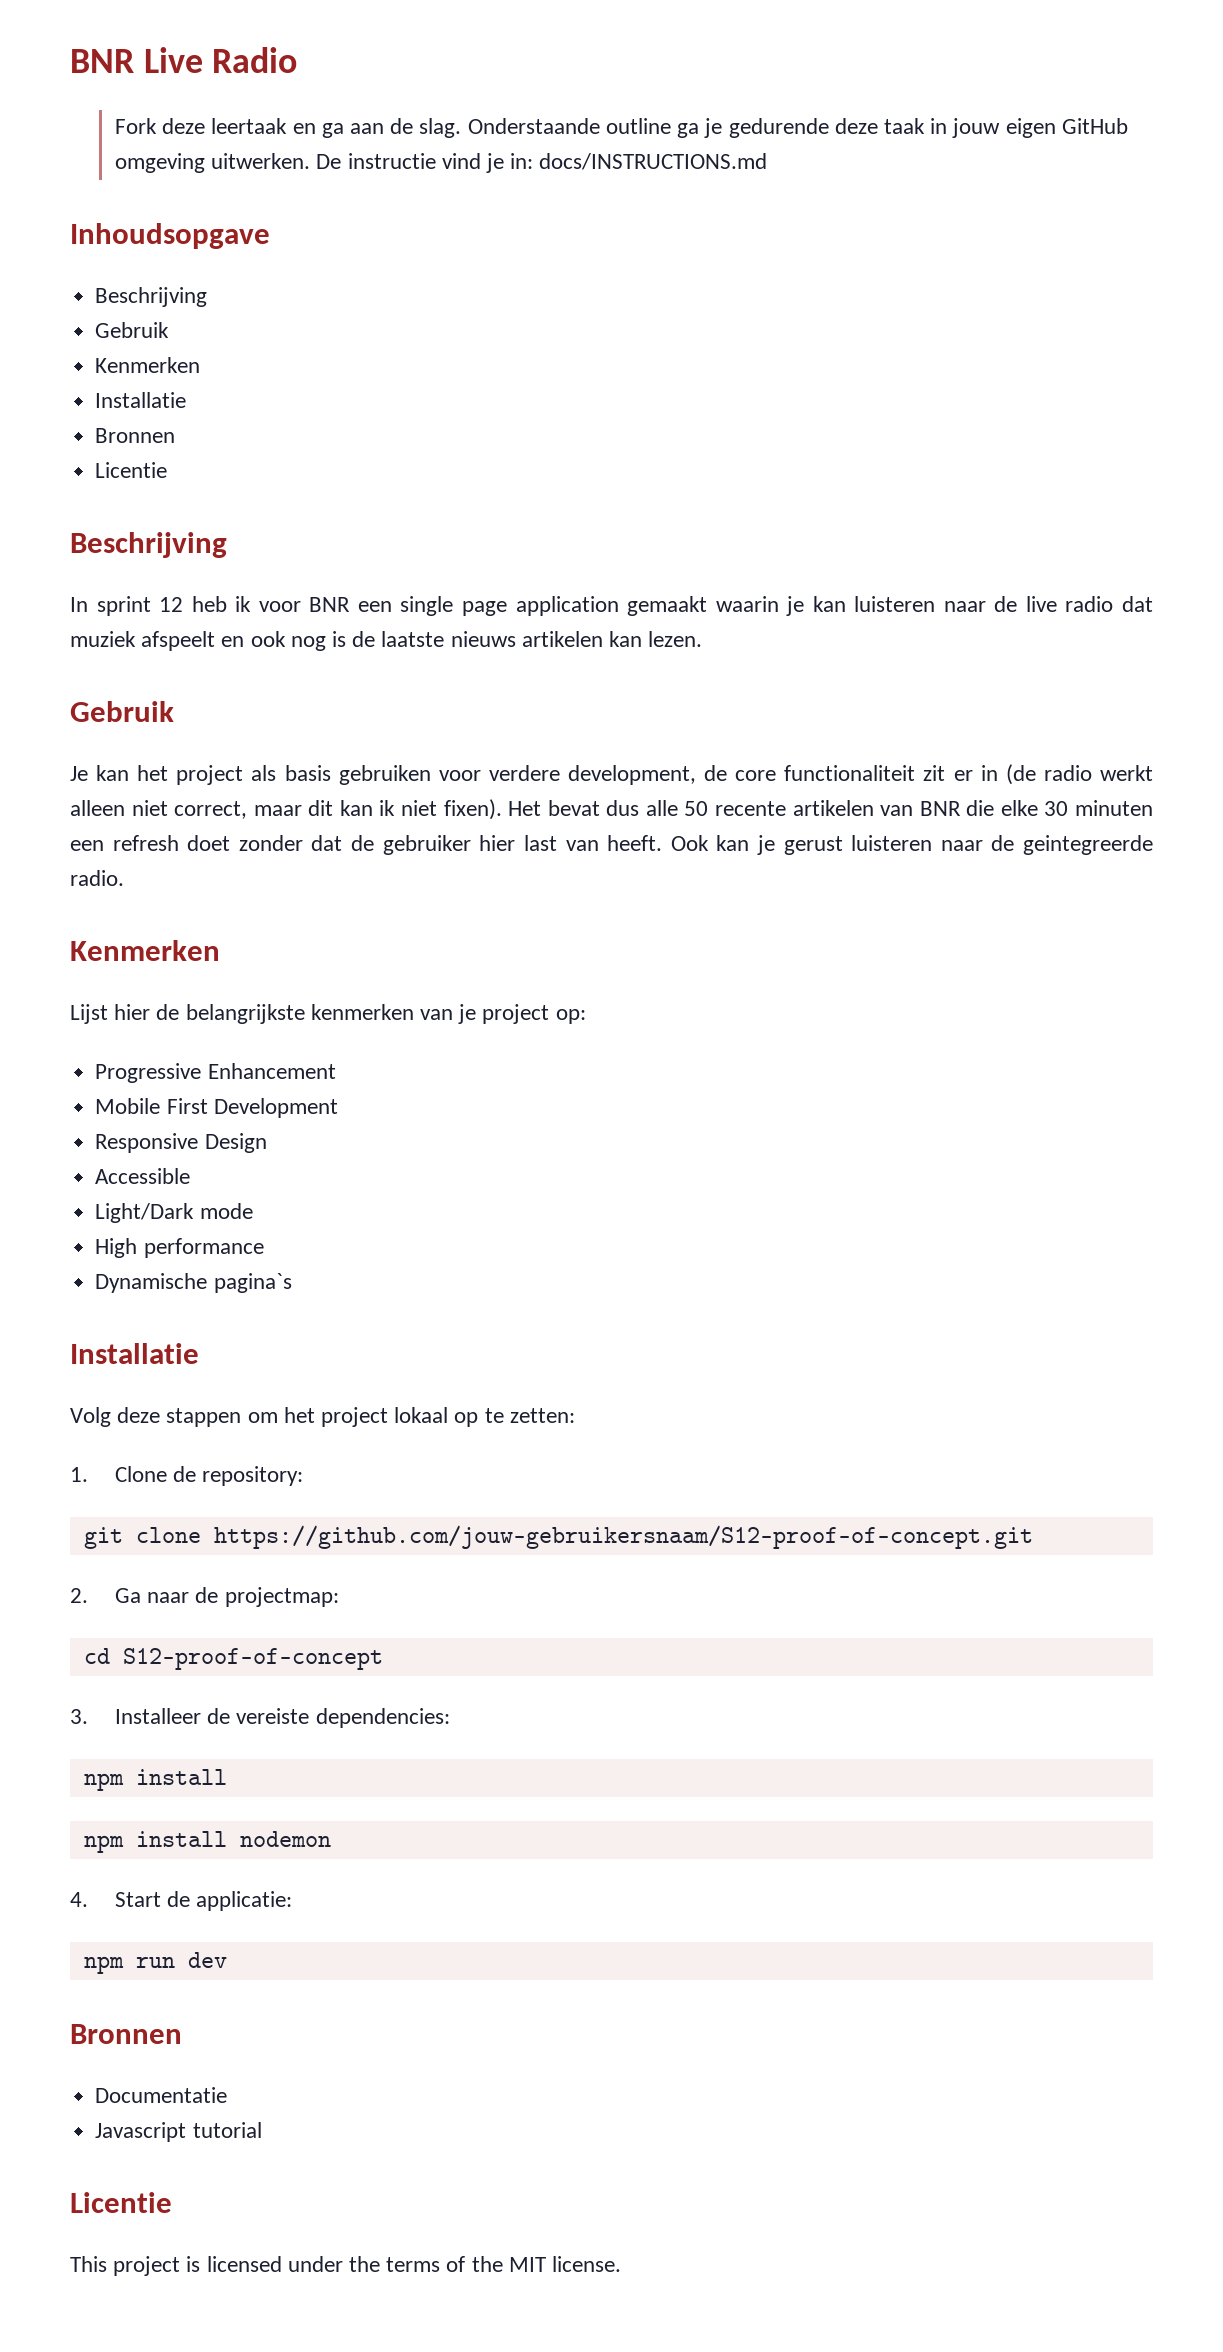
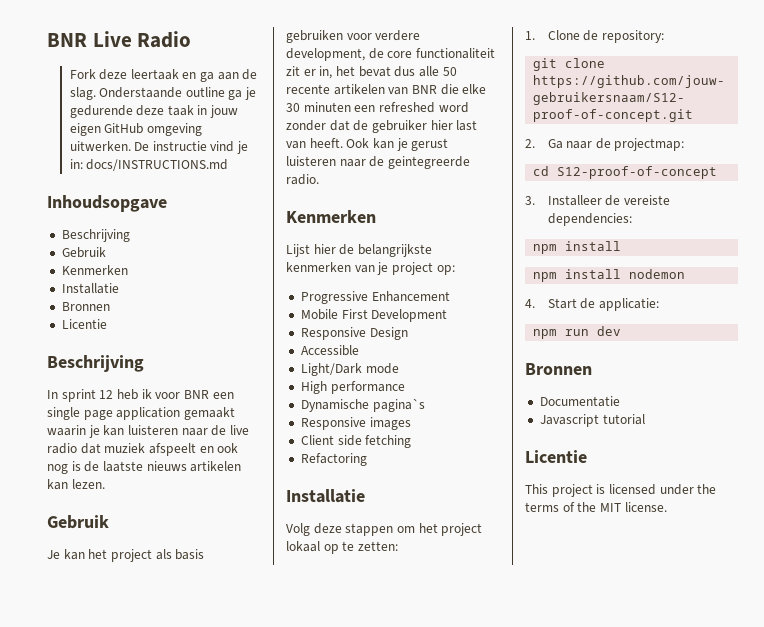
- Je kan het project als basis gebruiken voor verdere development, de core functionaliteit zit er in (de radio werkt alleen niet correct, maar dit kan ik niet fixen). Het bevat dus alle 50 recente artikelen van BNR die elke 30 minuten een refresh doet zonder dat de gebruiker hier last van heeft.
+ Je kan het project als basis gebruiken voor verdere development, de core functionaliteit zit er in, het bevat dus alle 50 recente artikelen van BNR die elke 30 minuten een refreshed word zonder dat de gebruiker hier last van heeft.
+ Responsive images
+ Client side fetching
+ Refactoring

